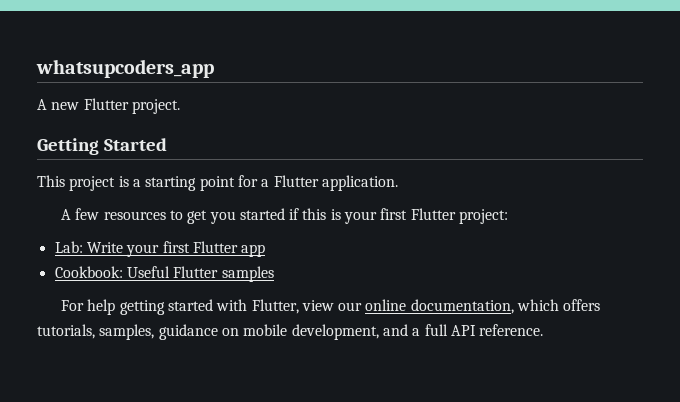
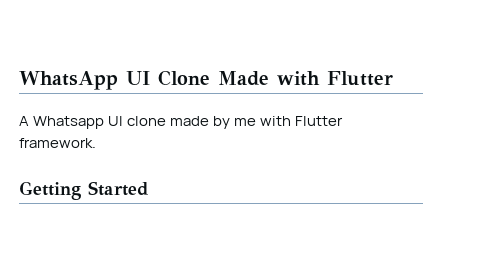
- whatsupcoders_app
- A new Flutter project.
+ WhatsApp UI Clone Made with Flutter
+ A Whatsapp UI clone made by me with Flutter framework.
  Getting Started
- This project is a starting point for a Flutter application.
- A few resources to get you started if this is your first Flutter project:
- Lab: Write your first Flutter app
- Cookbook: Useful Flutter samples
- For help getting started with Flutter, view our online documentation, which offers tutorials, samples, guidance on mobile development, and a full API reference.

